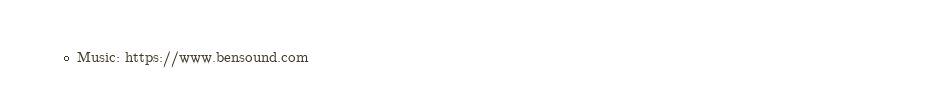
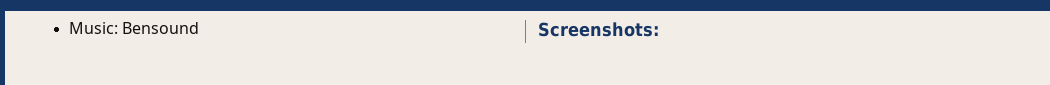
- Music: https://www.bensound.com
+ Music: Bensound
+ Screenshots:

